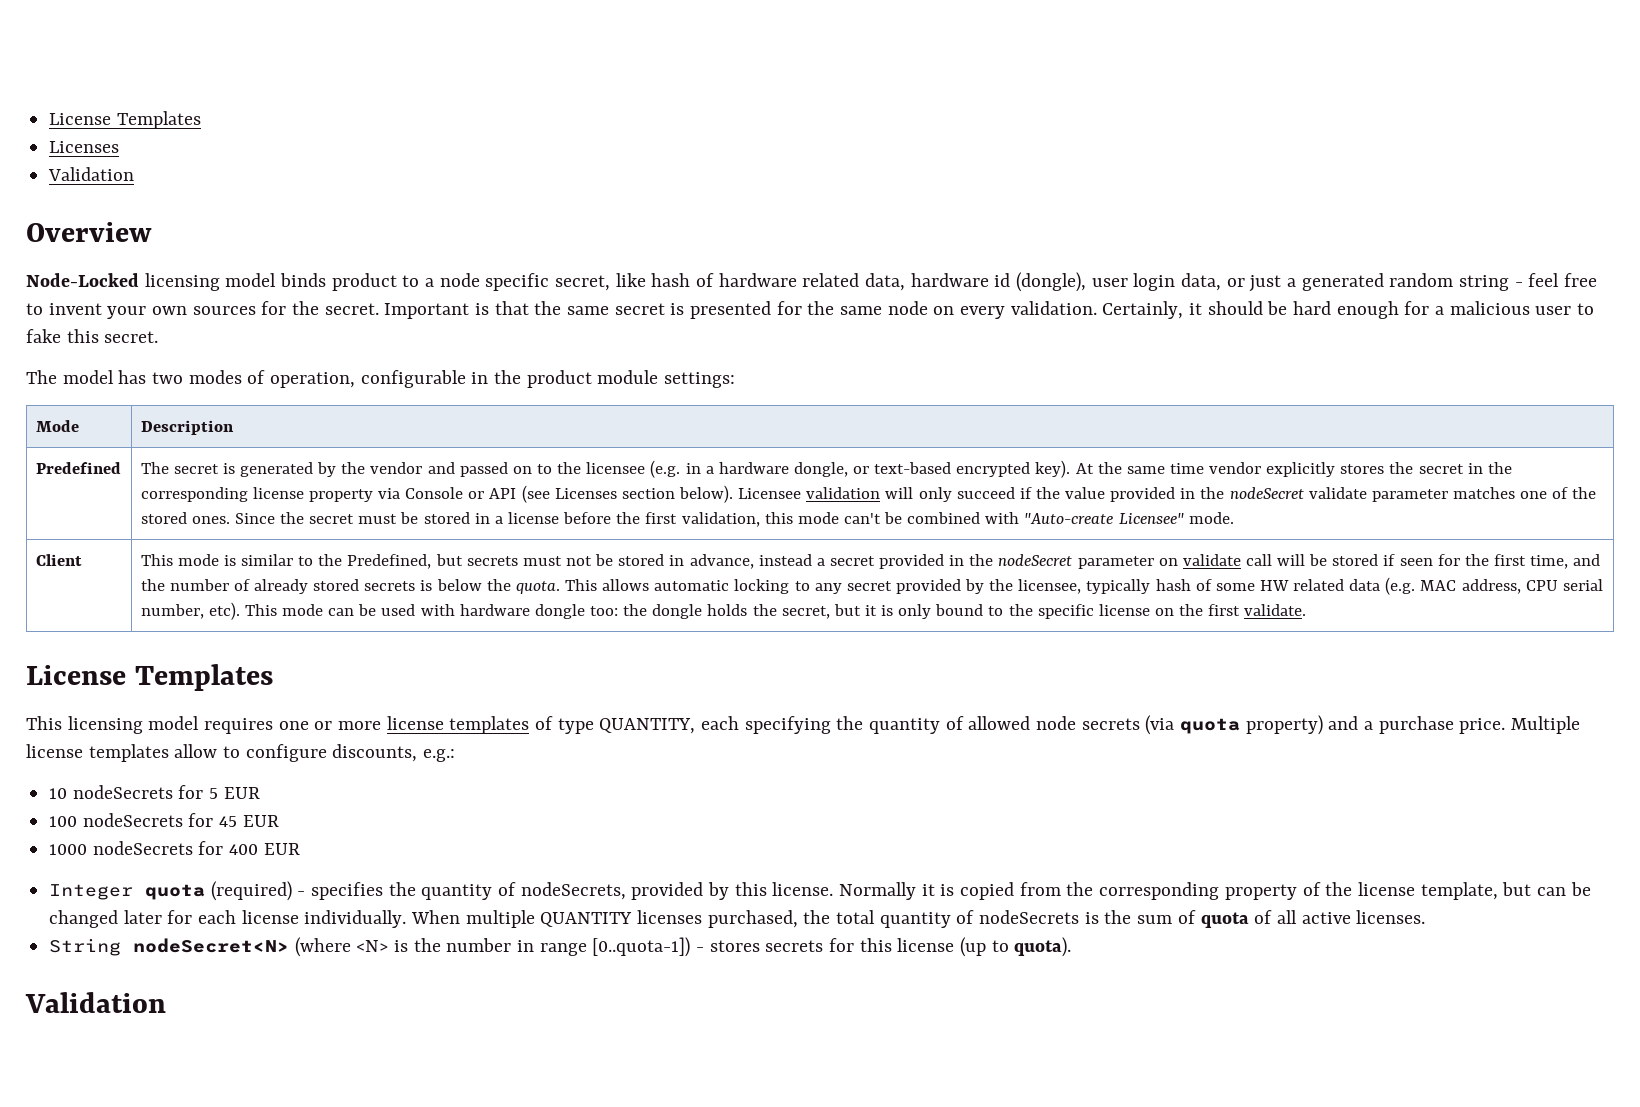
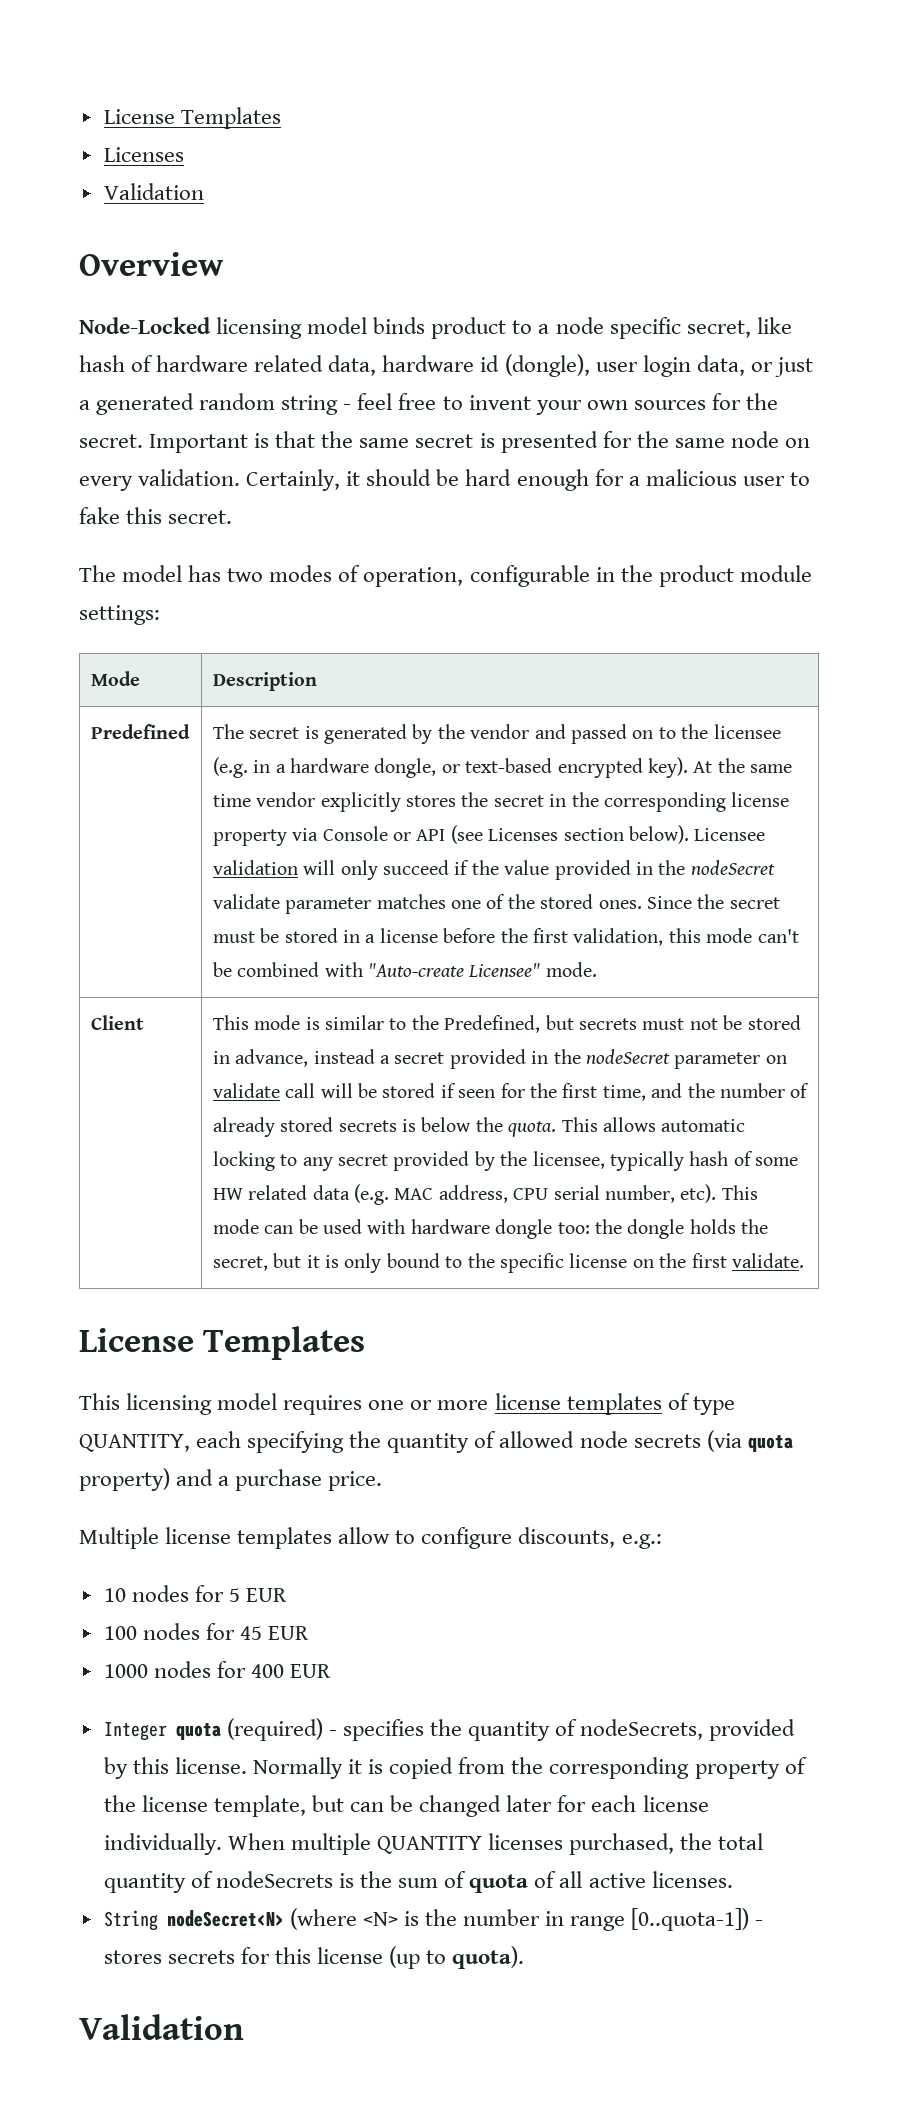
- This licensing model requires one or more license templates of type QUANTITY, each specifying the quantity of allowed node secrets (via quota property) and a purchase price. Multiple license templates allow to configure discounts, e.g.:
+ This licensing model requires one or more license templates of type QUANTITY, each specifying the quantity of allowed node secrets (via quota property) and a purchase price.
+ Multiple license templates allow to configure discounts, e.g.:
- 10 nodeSecrets for 5 EUR
+ 10 nodes for 5 EUR
- 100 nodeSecrets for 45 EUR
+ 100 nodes for 45 EUR
- 1000 nodeSecrets for 400 EUR
+ 1000 nodes for 400 EUR

